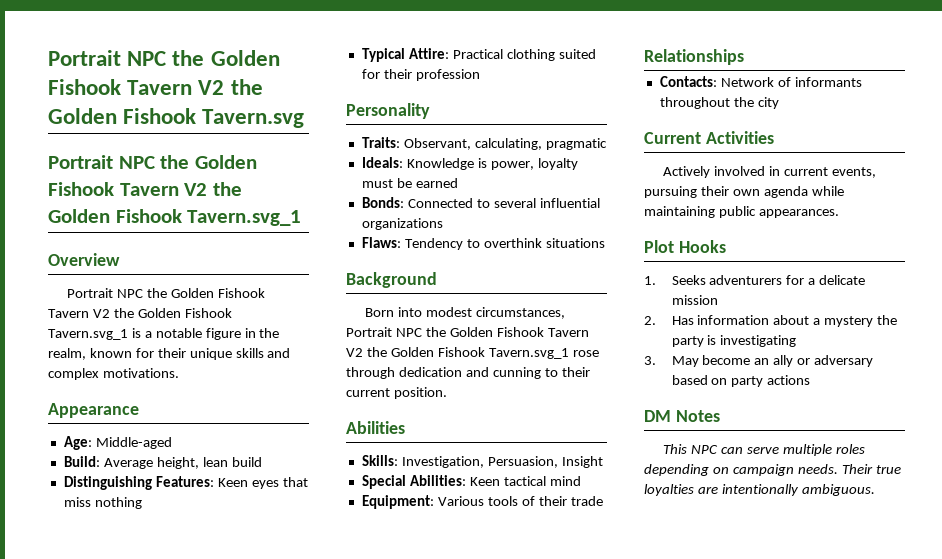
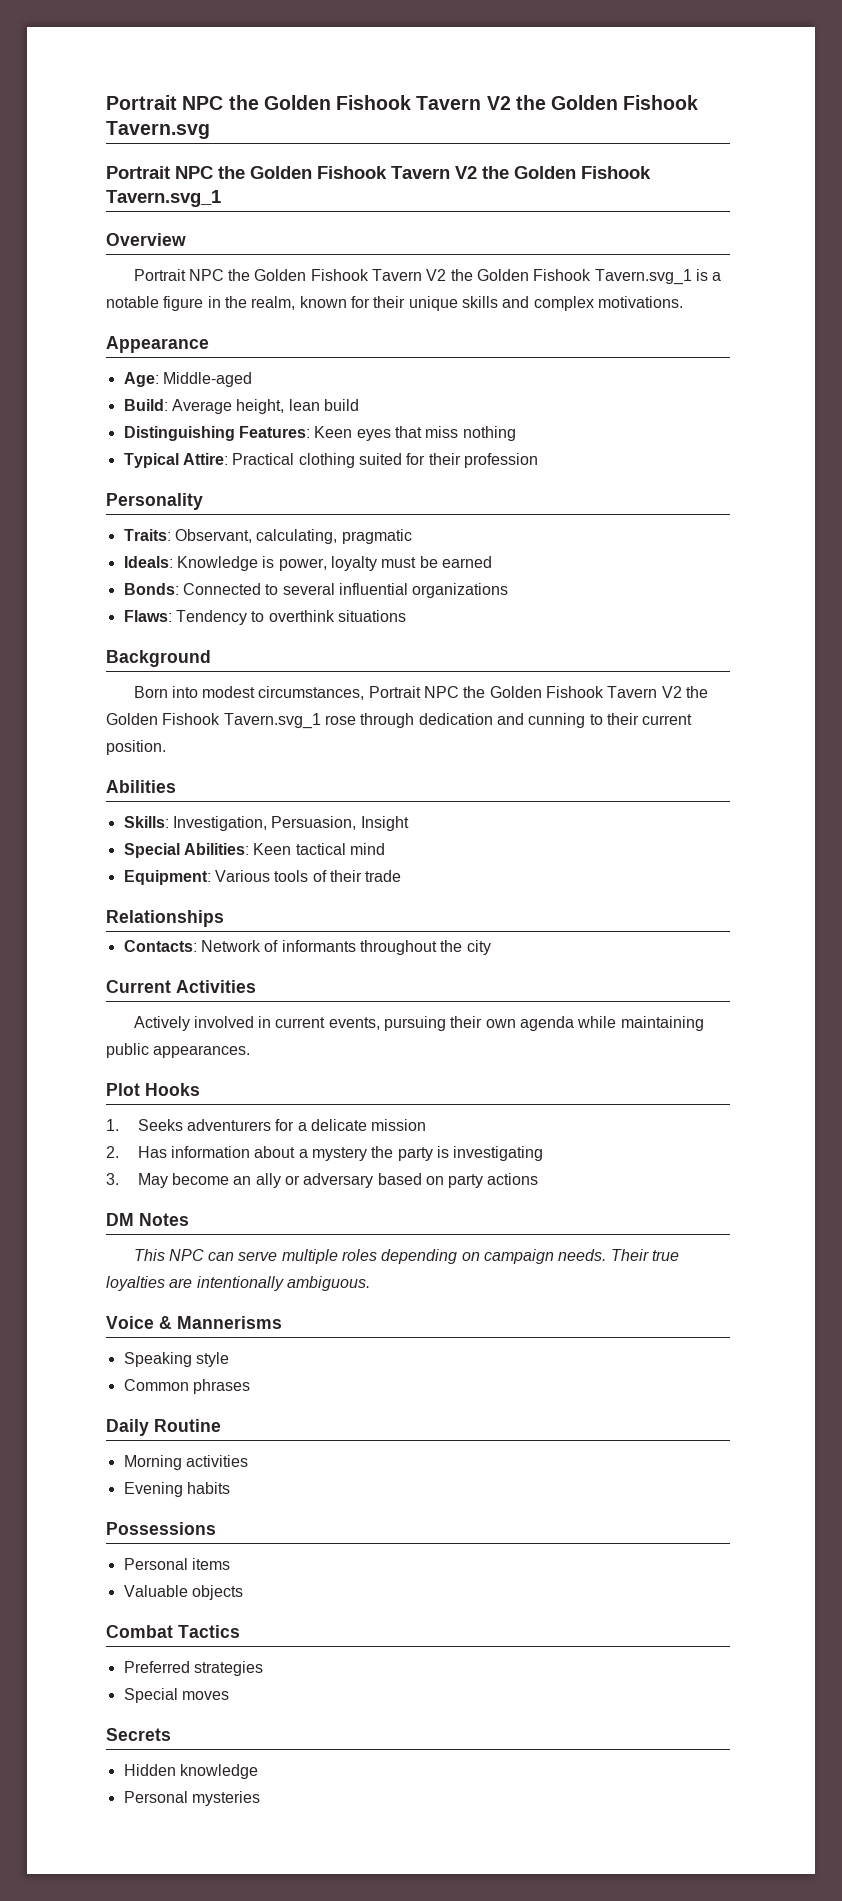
+ Voice & Mannerisms
+ Speaking style
+ Common phrases
+ Daily Routine
+ Morning activities
+ Evening habits
+ Possessions
+ Personal items
+ Valuable objects
+ Combat Tactics
+ Preferred strategies
+ Special moves
+ Secrets
+ Hidden knowledge
+ Personal mysteries

